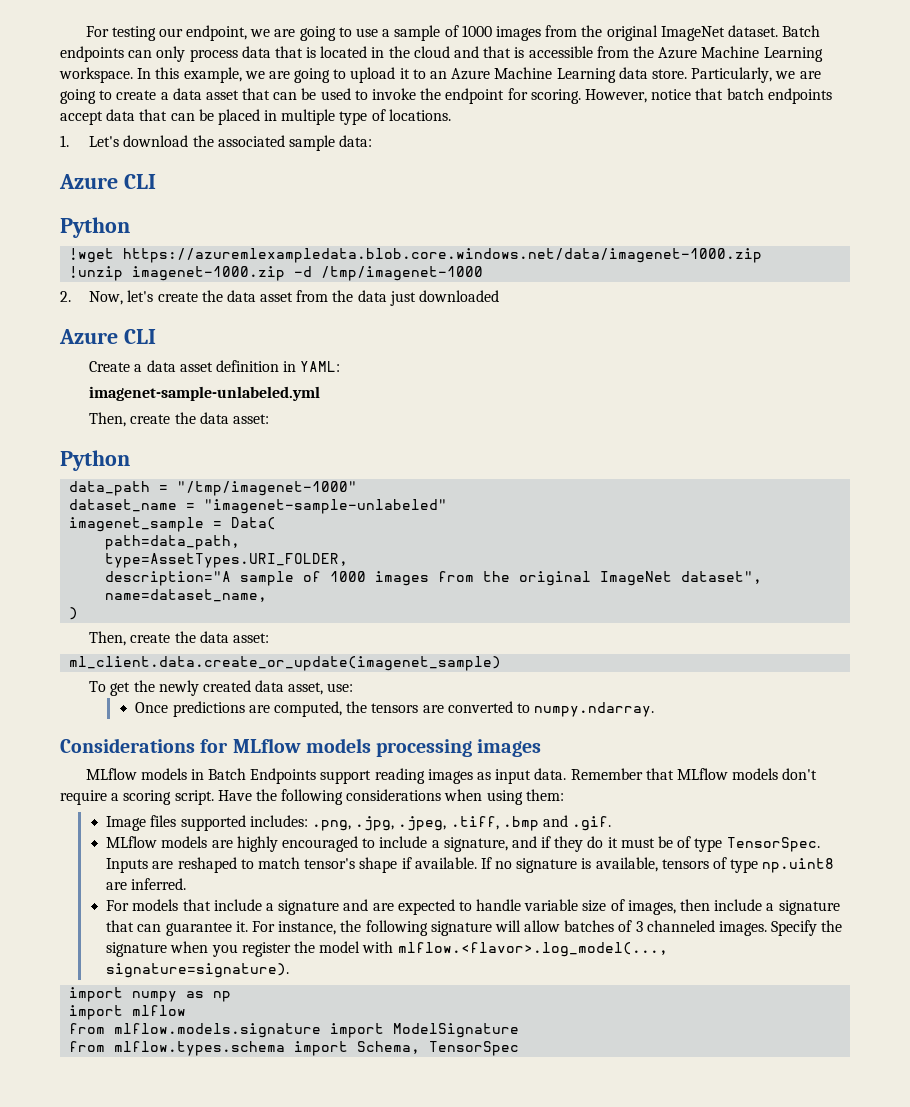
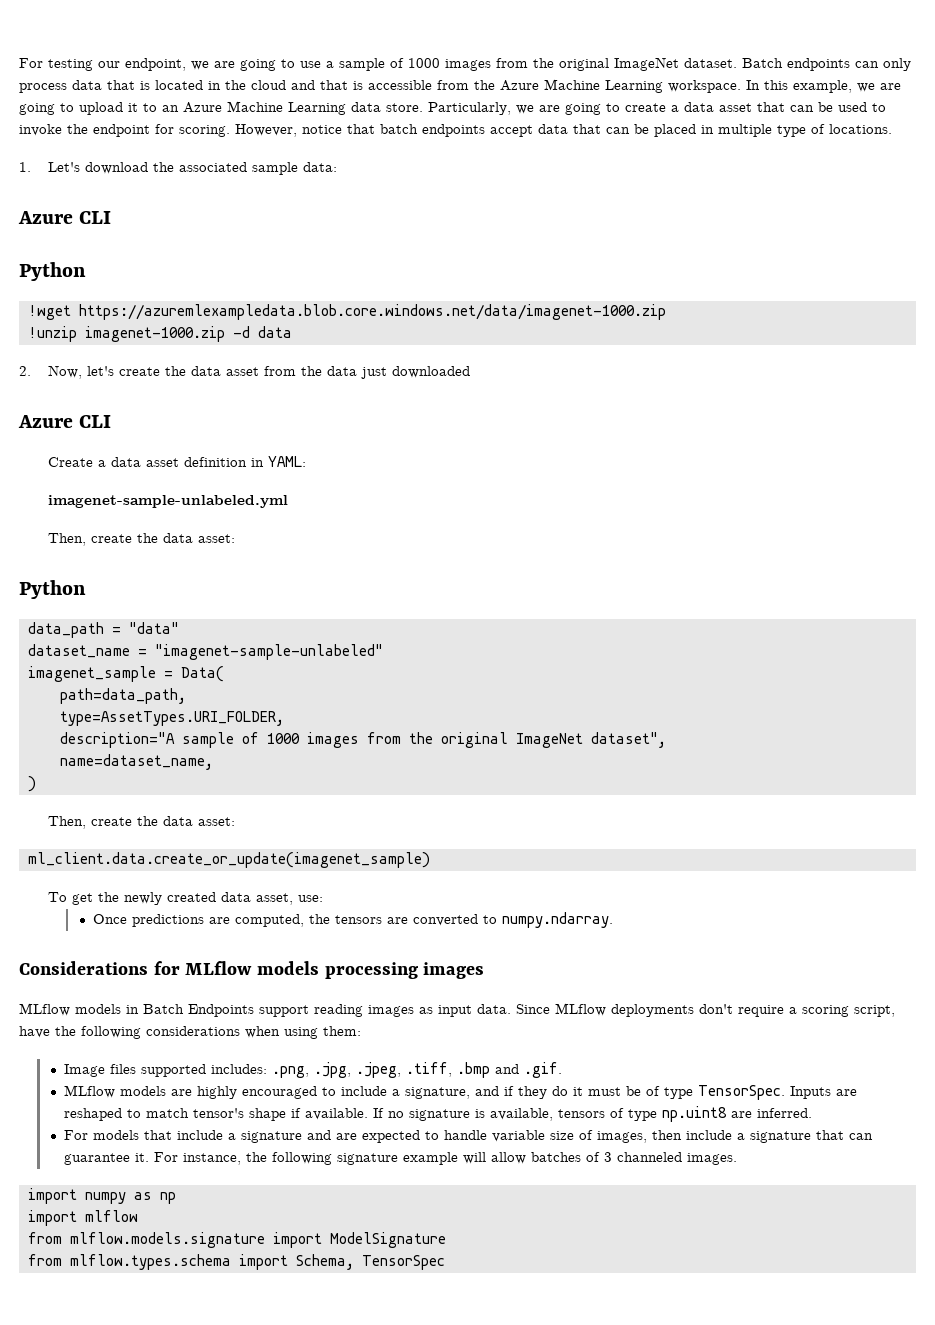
- !unzip imagenet-1000.zip -d /tmp/imagenet-1000
+ !unzip imagenet-1000.zip -d data
- data_path = "/tmp/imagenet-1000"
+ data_path = "data"
- Remember that MLflow models don't require a scoring script. Have the following considerations when using them:
+ Since MLflow deployments don't require a scoring script, have the following considerations when using them:
- For instance, the following signature will allow batches of 3 channeled images. Specify the signature when you register the model with mlflow.<flavor>.log_model(..., signature=signature).
+ For instance, the following signature example will allow batches of 3 channeled images.

